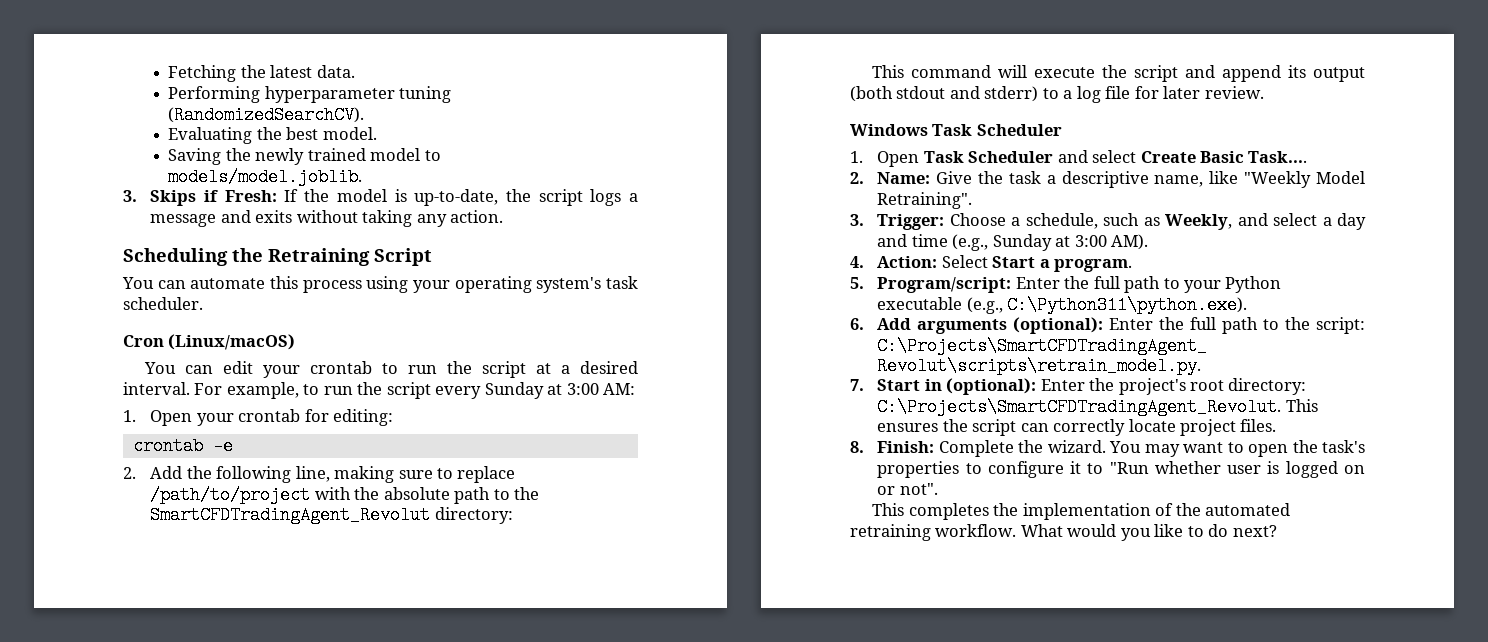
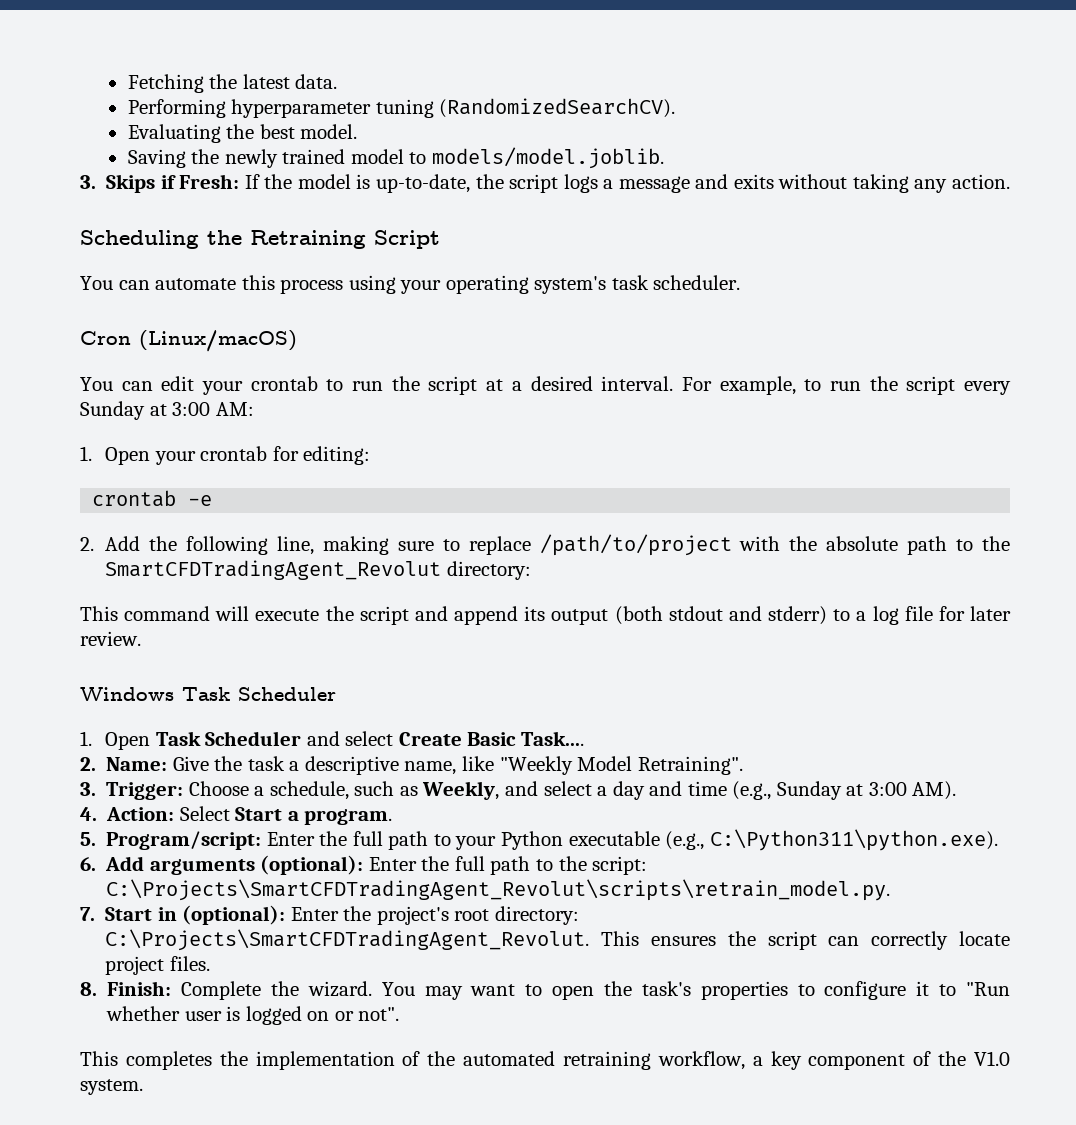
- This completes the implementation of the automated retraining workflow. What would you like to do next?
+ This completes the implementation of the automated retraining workflow, a key component of the V1.0 system.

